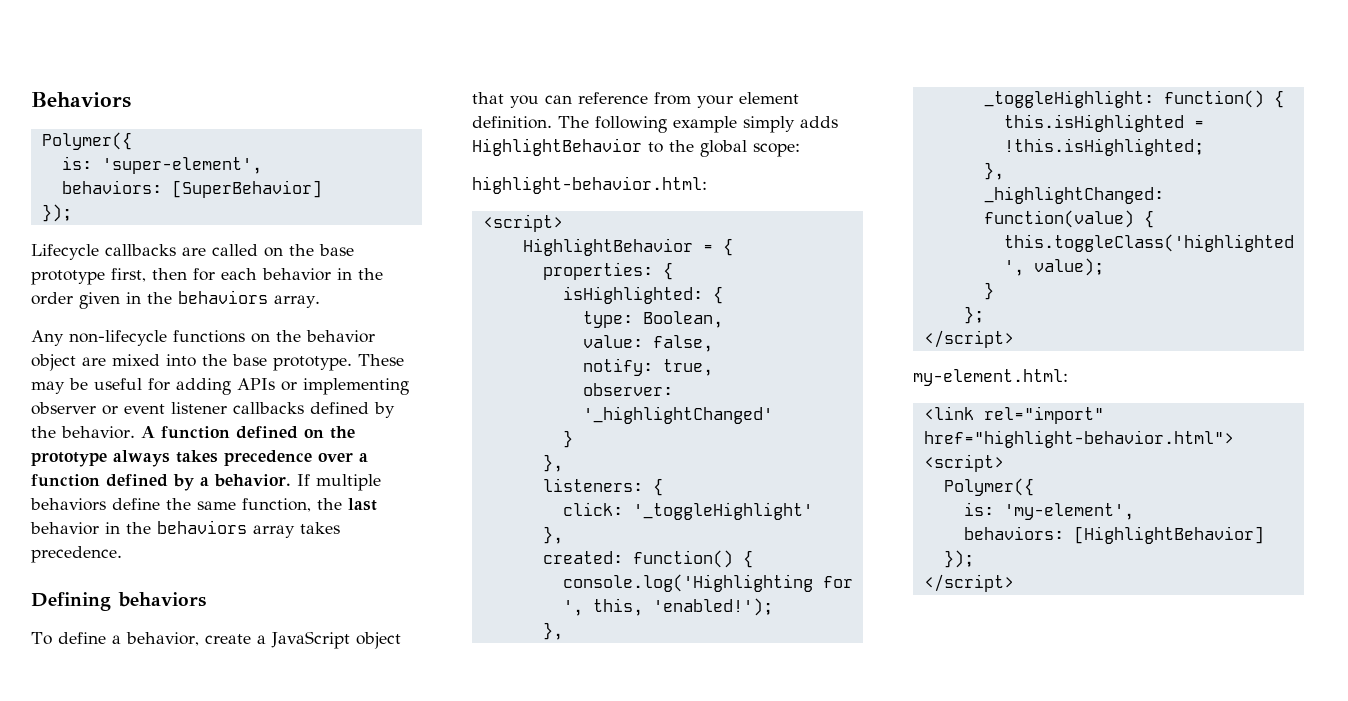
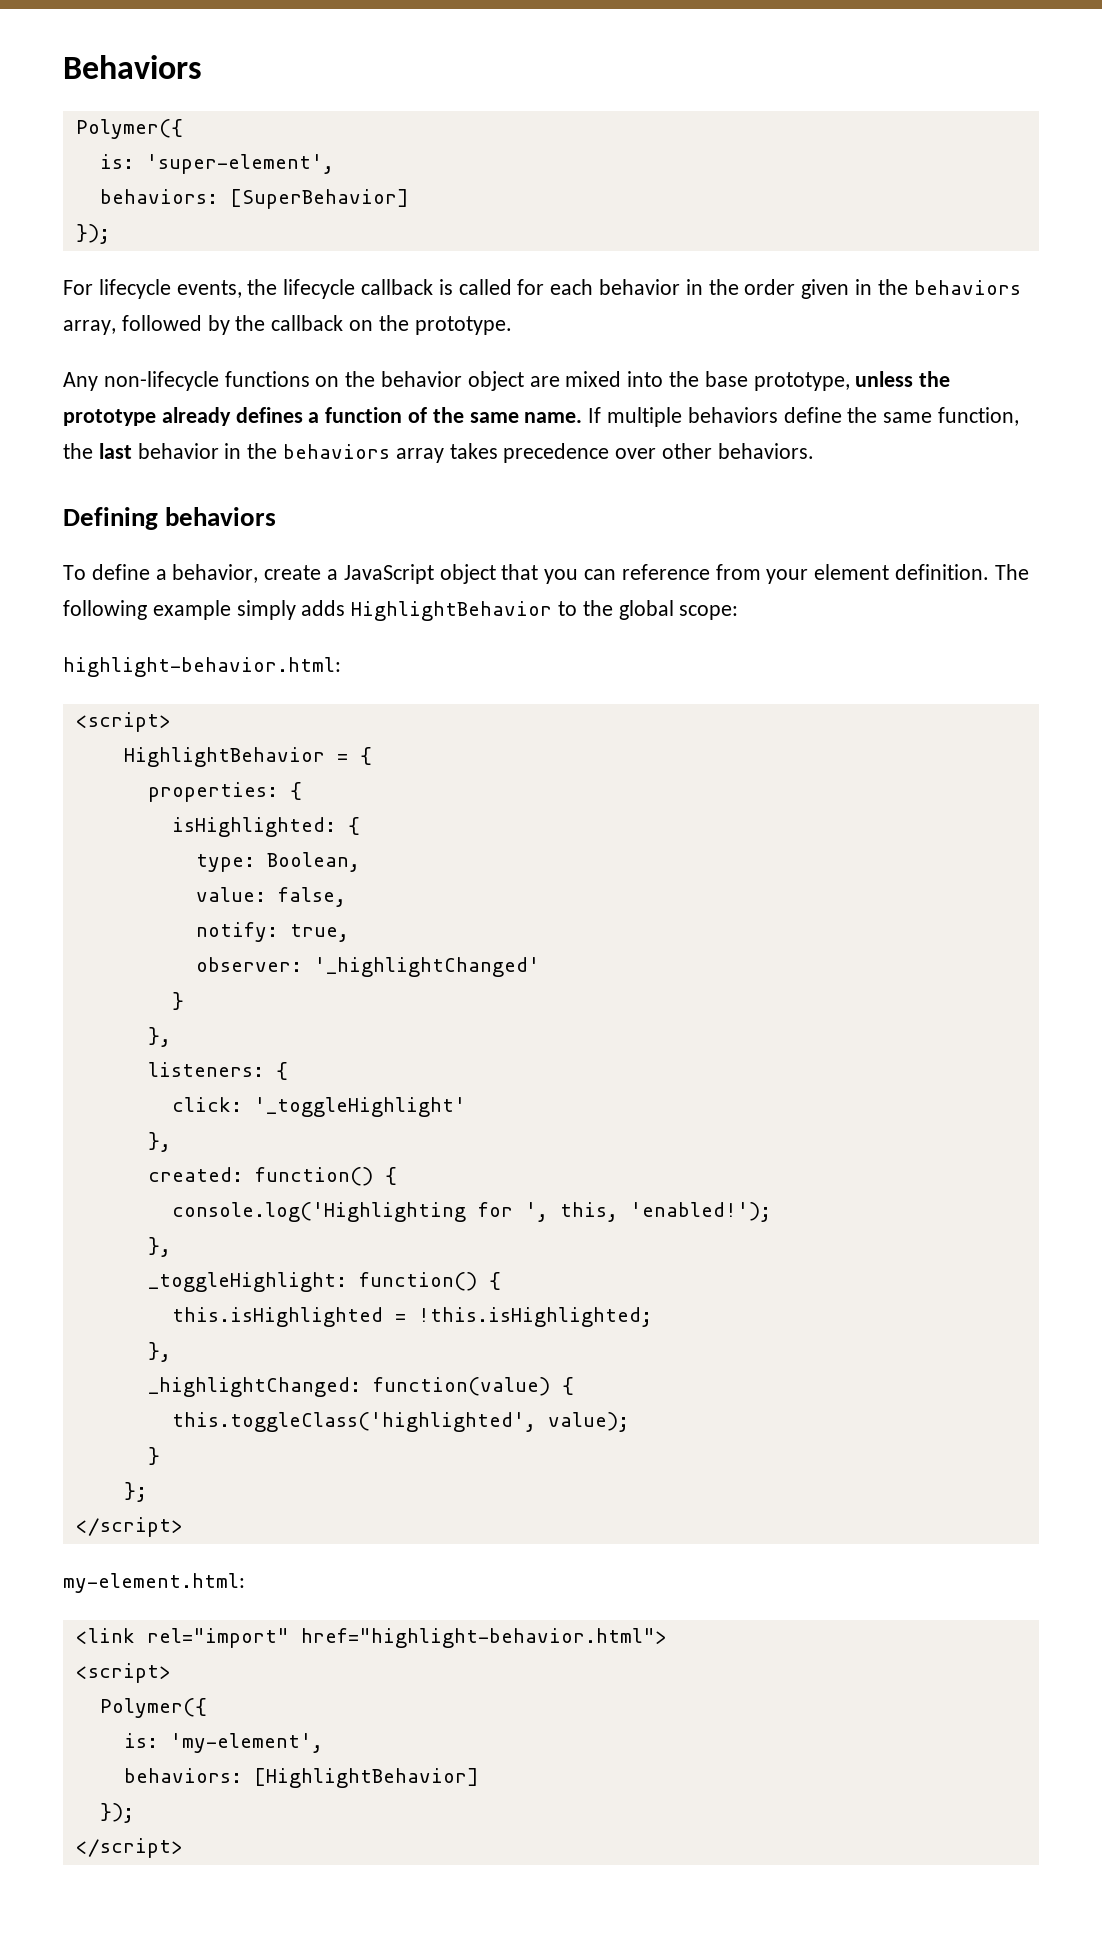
- Lifecycle callbacks are called on the base prototype first, then for each behavior in the order given in the behaviors array.
+ For lifecycle events, the lifecycle callback is called for each behavior in the order given in the behaviors array, followed by the callback on the prototype.
- Any non-lifecycle functions on the behavior object are mixed into the base prototype. These may be useful for adding APIs or implementing observer or event listener callbacks defined by the behavior. A function defined on the prototype always takes precedence over a function defined by a behavior.
+ Any non-lifecycle functions on the behavior object are mixed into the base prototype, unless the prototype already defines a function of the same name.
- If multiple behaviors define the same function, the last behavior in the behaviors array takes precedence.
+ If multiple behaviors define the same function, the last behavior in the behaviors array takes precedence over other behaviors.

